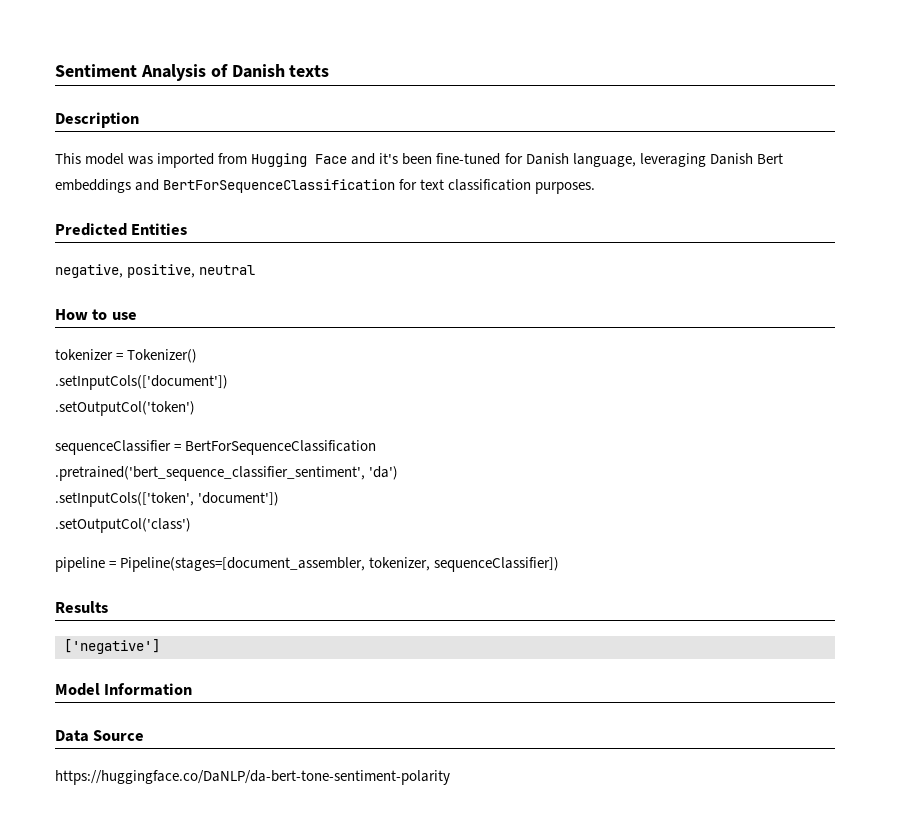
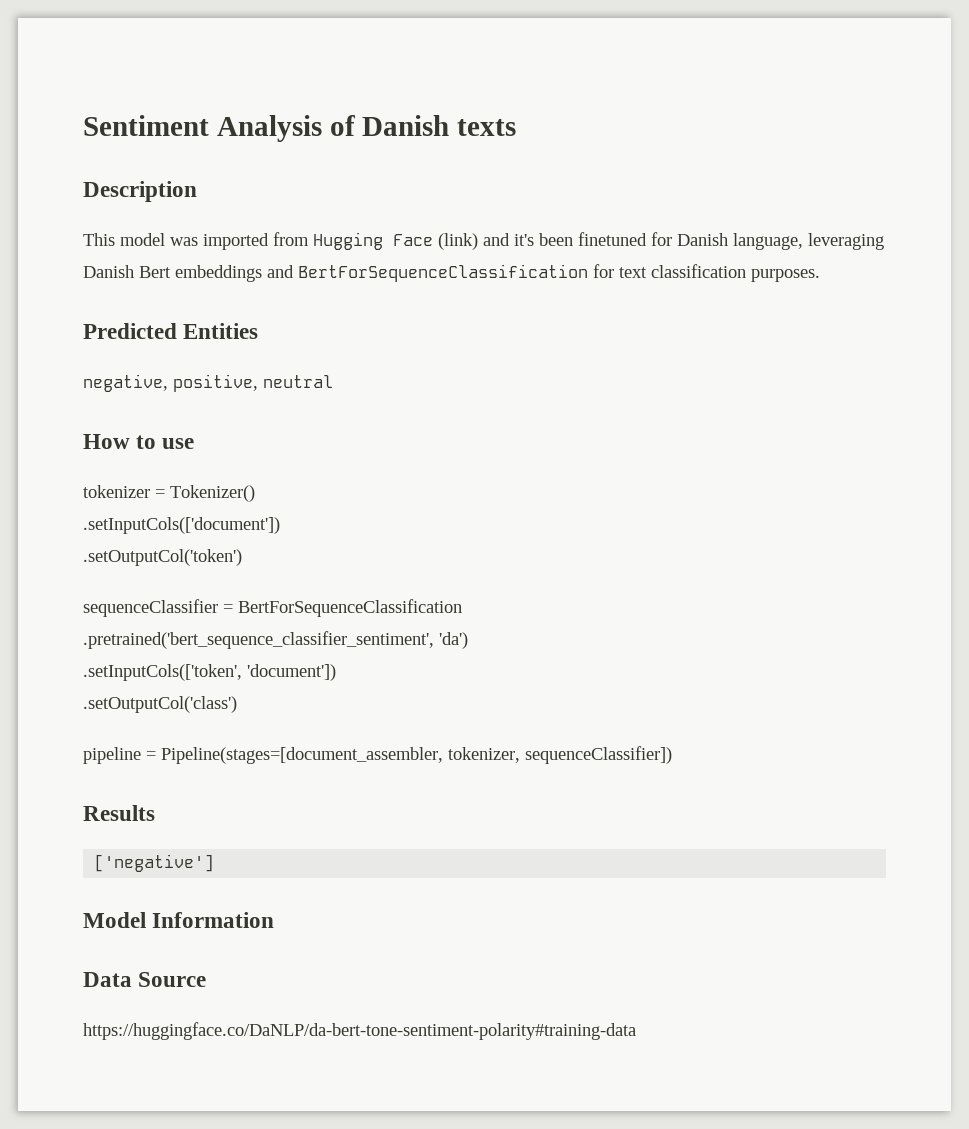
- This model was imported from Hugging Face and it's been fine-tuned for Danish language, leveraging Danish Bert embeddings and BertForSequenceClassification for text classification purposes.
+ This model was imported from Hugging Face (link) and it's been finetuned for Danish language, leveraging Danish Bert embeddings and BertForSequenceClassification for text classification purposes.
- https://huggingface.co/DaNLP/da-bert-tone-sentiment-polarity
+ https://huggingface.co/DaNLP/da-bert-tone-sentiment-polarity#training-data

